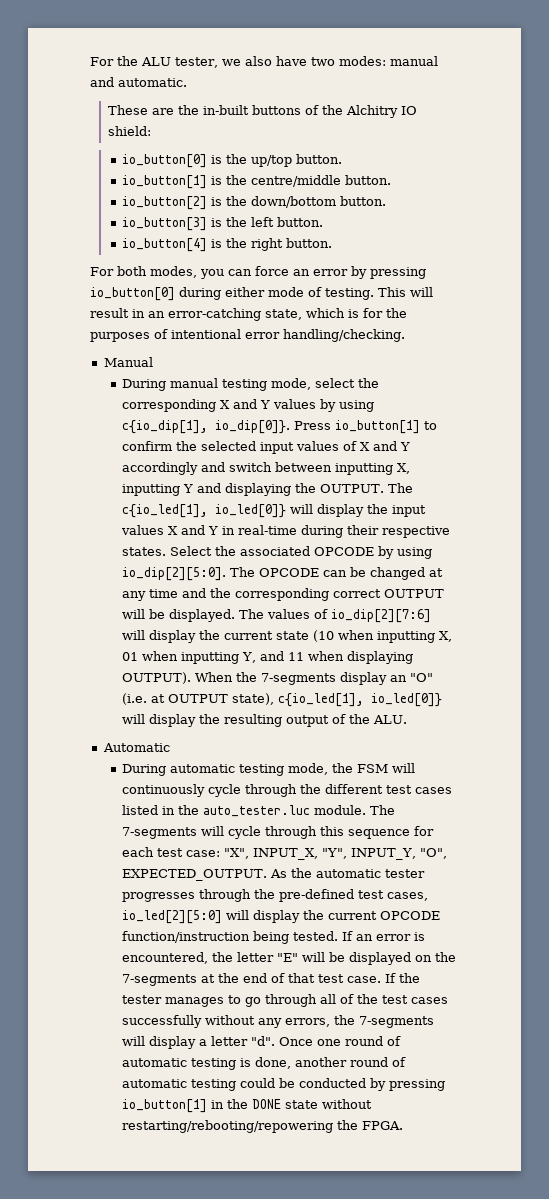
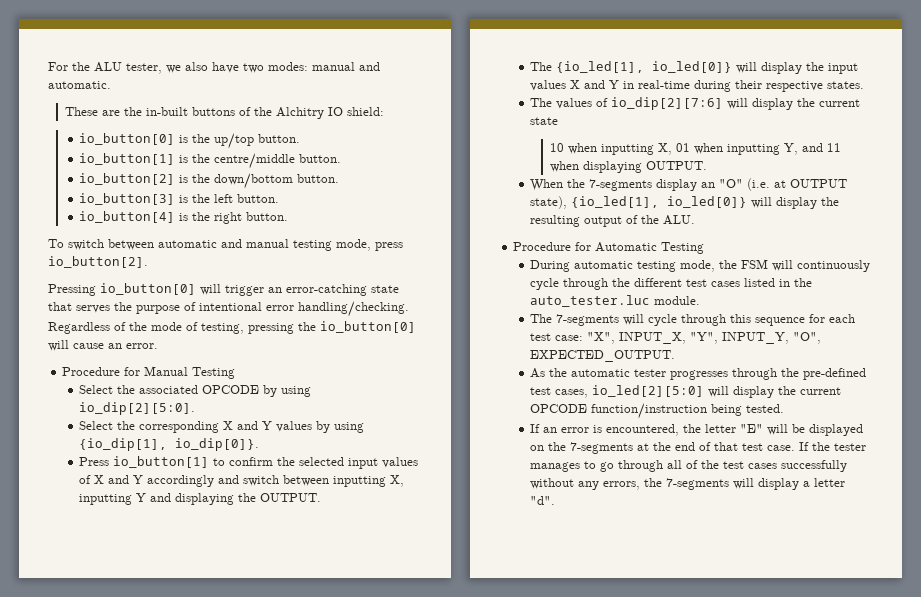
- For both modes, you can force an error by pressing io_button[0] during either mode of testing. This will result in an error-catching state, which is for the purposes of intentional error handling/checking.
- Manual
- During manual testing mode, select the corresponding X and Y values by using c{io_dip[1], io_dip[0]}. Press io_button[1] to confirm the selected input values of X and Y accordingly and switch between inputting X, inputting Y and displaying the OUTPUT. The c{io_led[1], io_led[0]} will display the input values X and Y in real-time during their respective states. Select the associated OPCODE by using io_dip[2][5:0]. The OPCODE can be changed at any time and the corresponding correct OUTPUT will be displayed. The values of io_dip[2][7:6] will display the current state (10 when inputting X, 01 when inputting Y, and 11 when displaying OUTPUT). When the 7-segments display an "O" (i.e. at OUTPUT state), c{io_led[1], io_led[0]} will display the resulting output of the ALU.
+ To switch between automatic and manual testing mode, press io_button[2].
+ Pressing io_button[0] will trigger an error-catching state that serves the purpose of intentional error handling/checking. Regardless of the mode of testing, pressing the io_button[0] will cause an error.
+ Procedure for Manual Testing
+ Select the associated OPCODE by using io_dip[2][5:0].
+ Select the corresponding X and Y values by using {io_dip[1], io_dip[0]}.
+ Press io_button[1] to confirm the selected input values of X and Y accordingly and switch between inputting X, inputting Y and displaying the OUTPUT.
+ The {io_led[1], io_led[0]} will display the input values X and Y in real-time during their respective states.
+ The values of io_dip[2][7:6] will display the current state
+ 10 when inputting X, 01 when inputting Y, and 11 when displaying OUTPUT.
+ When the 7-segments display an "O" (i.e. at OUTPUT state), {io_led[1], io_led[0]} will display the resulting output of the ALU.
- Automatic
+ Procedure for Automatic Testing
- During automatic testing mode, the FSM will continuously cycle through the different test cases listed in the auto_tester.luc module. The 7-segments will cycle through this sequence for each test case:
+ During automatic testing mode, the FSM will continuously cycle through the different test cases listed in the auto_tester.luc module.
+ The 7-segments will cycle through this sequence for each test case:
- "X", INPUT_X, "Y", INPUT_Y, "O", EXPECTED_OUTPUT. As the automatic tester progresses through the pre-defined test cases, io_led[2][5:0] will display the current OPCODE function/instruction being tested. If an error is encountered, the letter "E" will be displayed on the 7-segments at the end of that test case.
+ "X", INPUT_X, "Y", INPUT_Y, "O", EXPECTED_OUTPUT.
+ As the automatic tester progresses through the pre-defined test cases, io_led[2][5:0] will display the current OPCODE function/instruction being tested.
+ If an error is encountered, the letter "E" will be displayed on the 7-segments at the end of that test case.
- Once one round of automatic testing is done, another round of automatic testing could be conducted by pressing io_button[1] in the DONE state without restarting/rebooting/repowering the FPGA.

